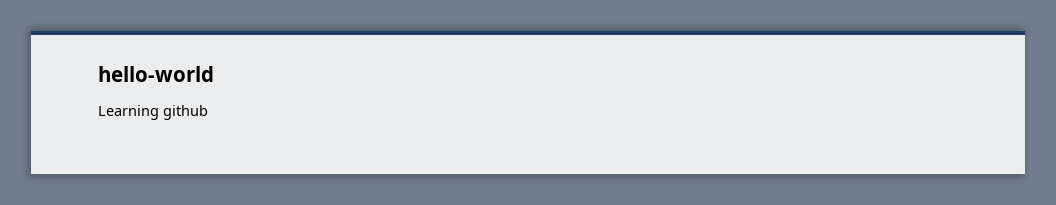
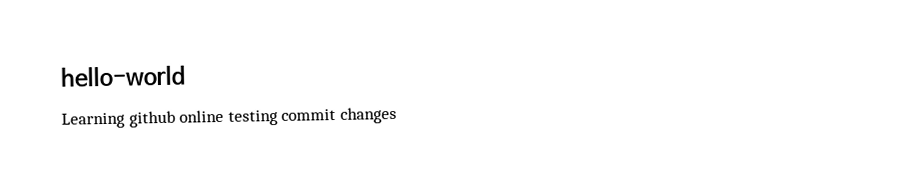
- Learning github
+ Learning github online testing commit changes

